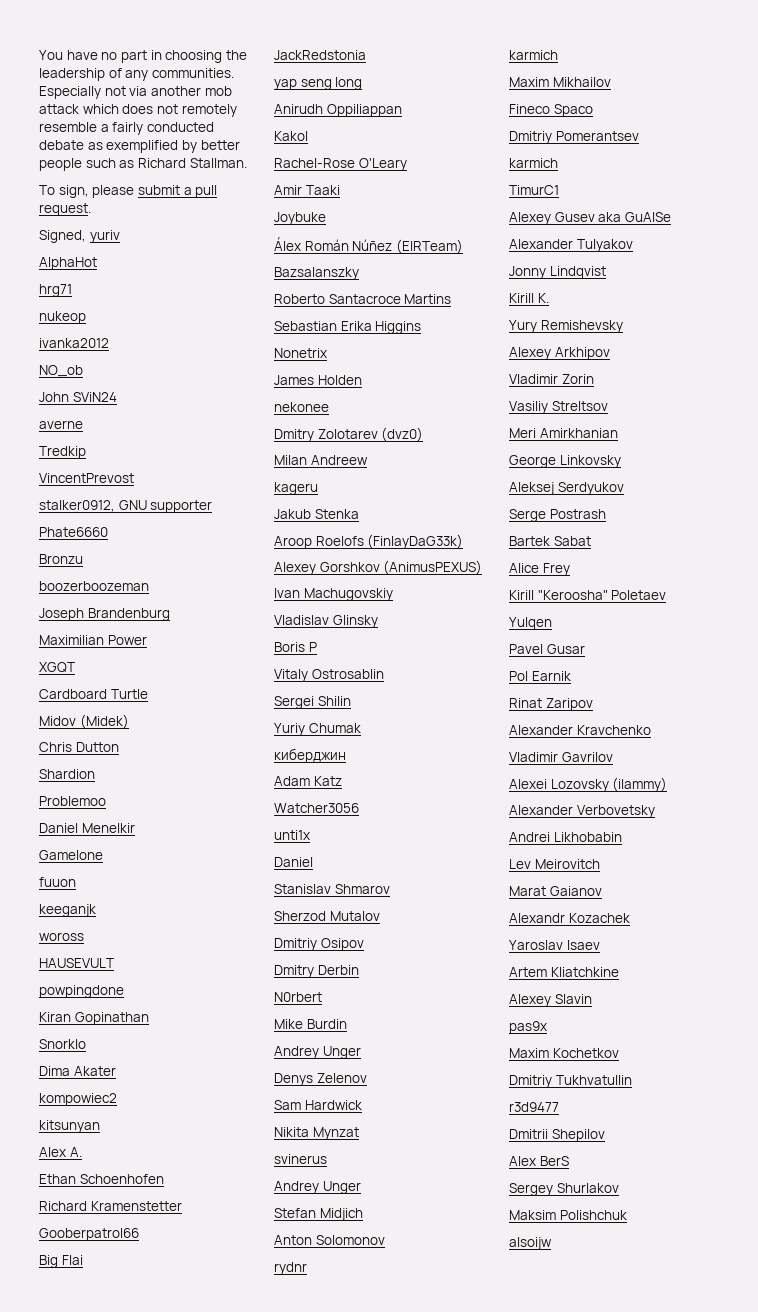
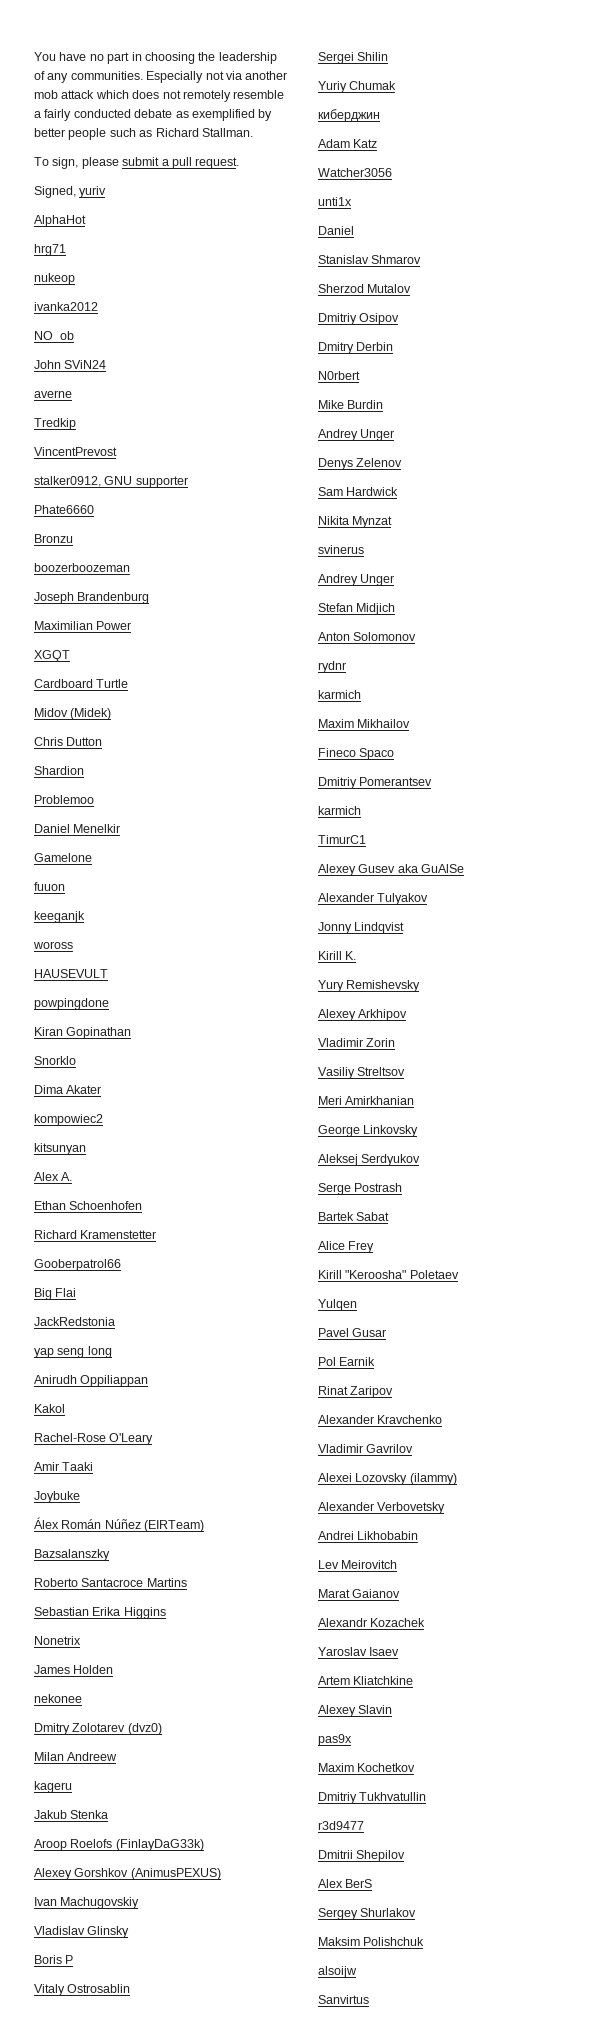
+ Sanvirtus

